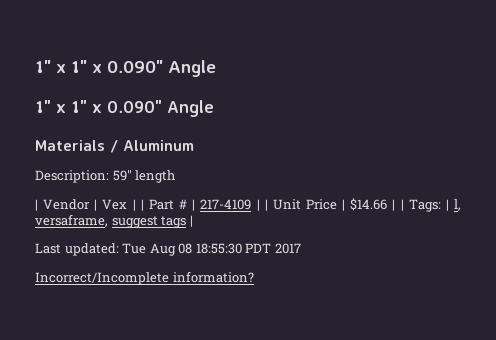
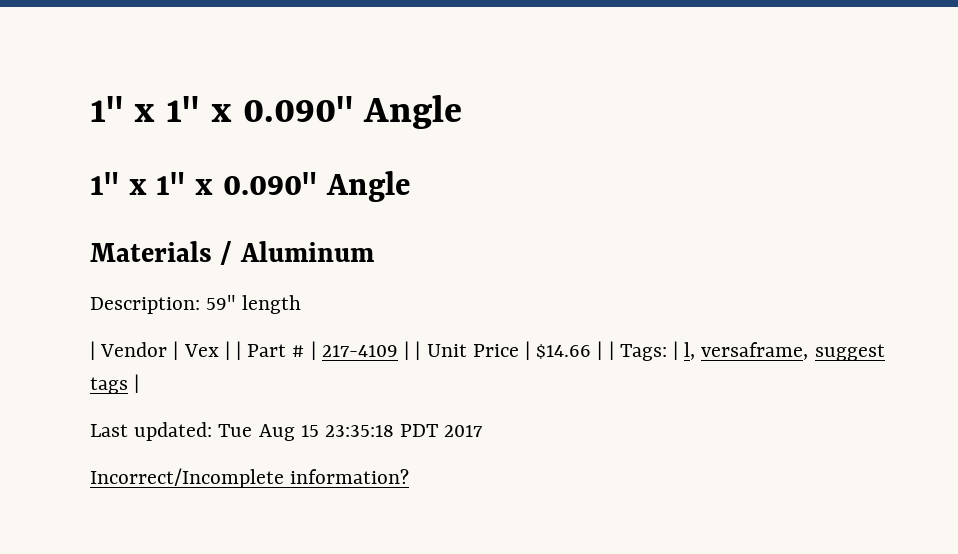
- Last updated: Tue Aug 08 18:55:30 PDT 2017
+ Last updated: Tue Aug 15 23:35:18 PDT 2017

